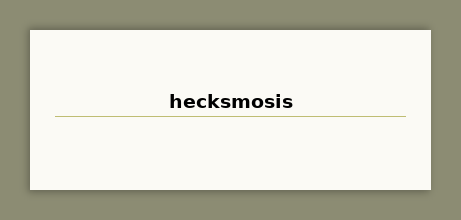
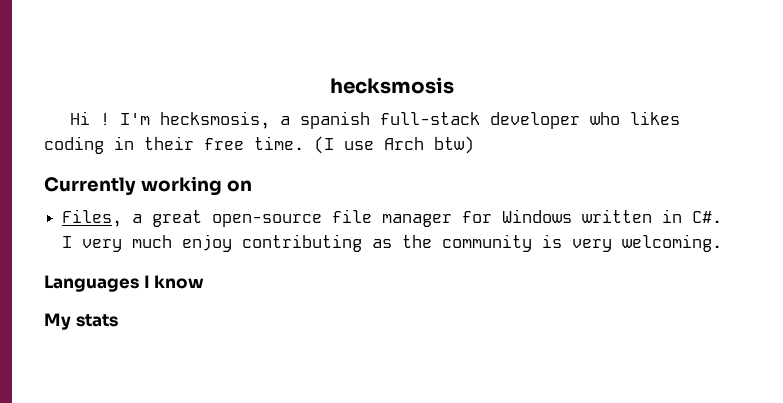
+ Hi ! I'm hecksmosis, a spanish full-stack developer who likes coding in their free time. (I use Arch btw)
+ Currently working on
+ Files, a great open-source file manager for Windows written in C#. I very much enjoy contributing as the community is very welcoming.
+ Languages I know
+ My stats

